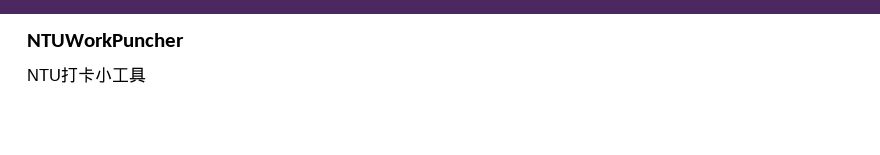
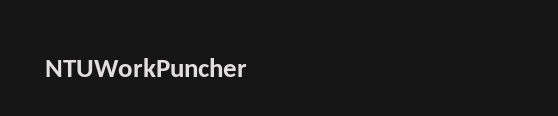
- NTU打卡小工具

